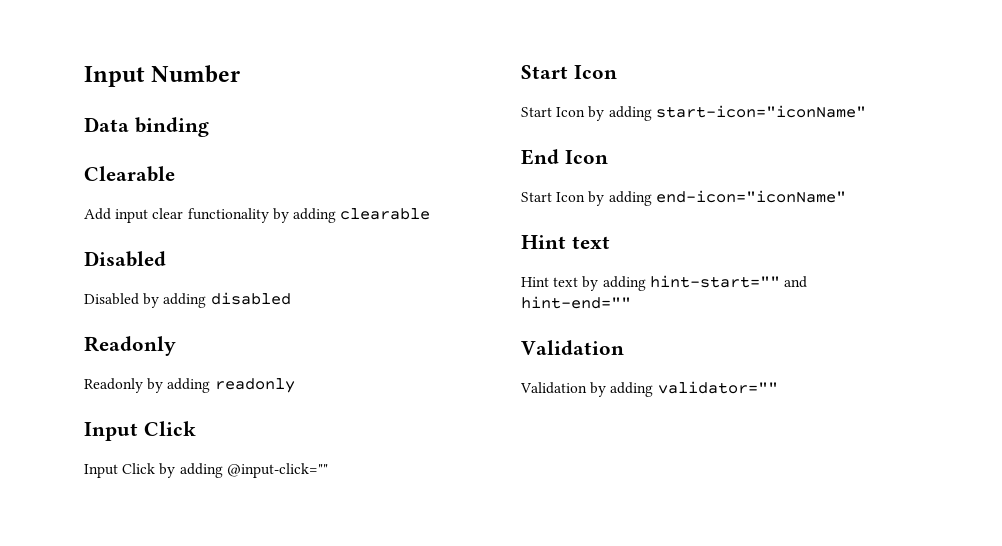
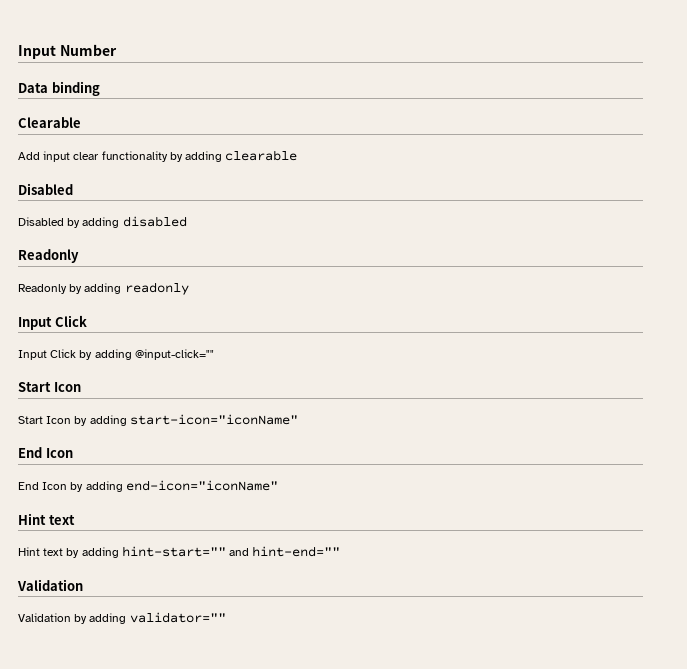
- Start Icon by adding end-icon="iconName"
+ End Icon by adding end-icon="iconName"

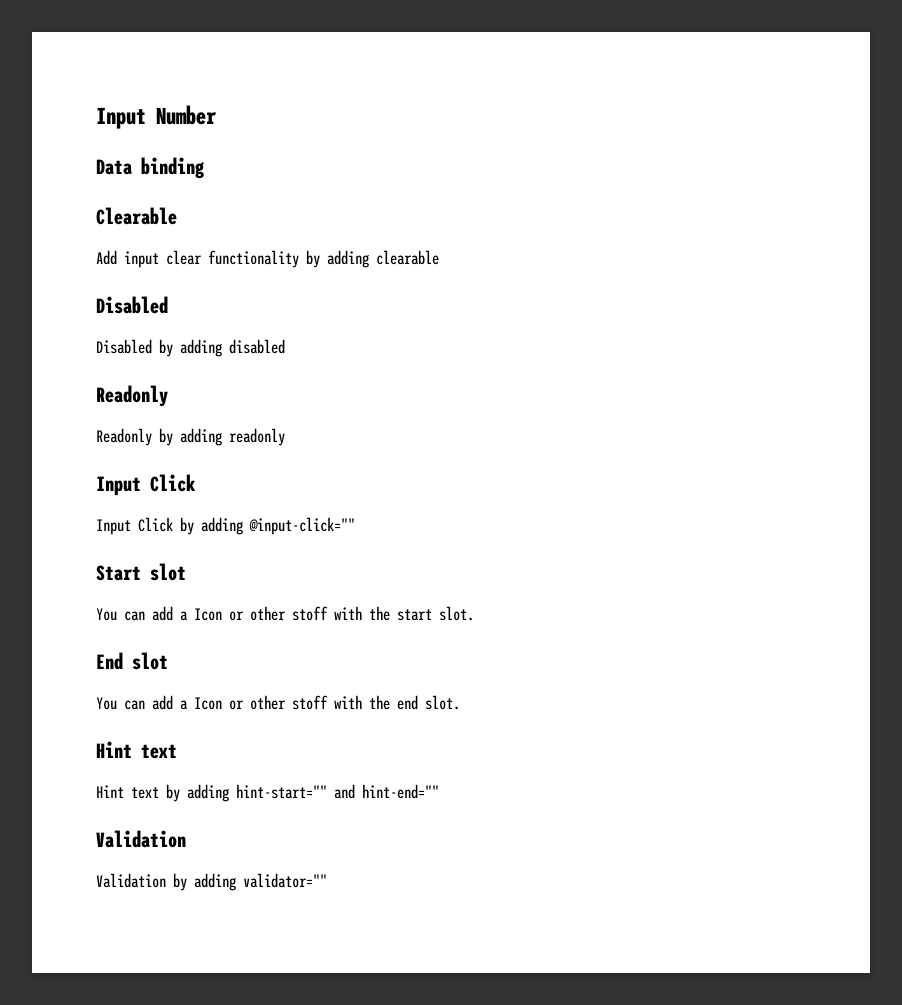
  Input Click by adding @input-click=""
- Start Icon
- Start Icon by adding start-icon="iconName"
- End Icon
- End Icon by adding end-icon="iconName"
+ Start slot
+ You can add a Icon or other stoff with the start slot.
+ End slot
+ You can add a Icon or other stoff with the end slot.

